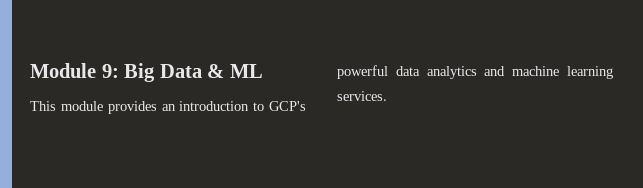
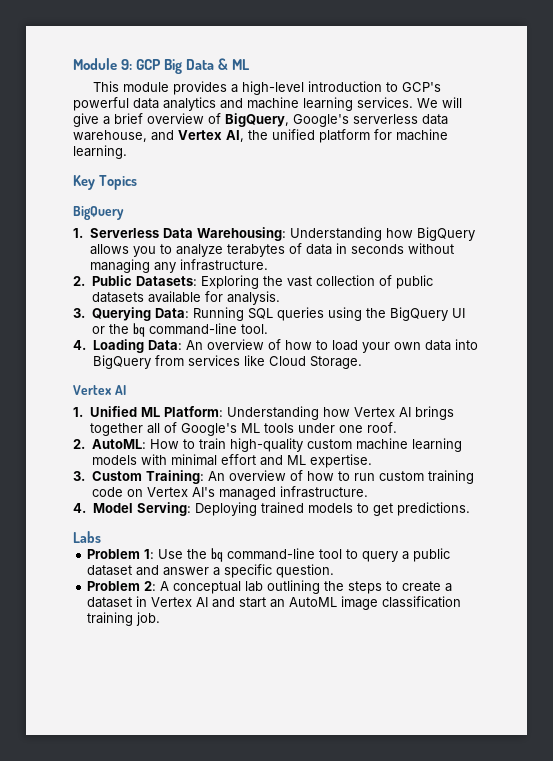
- Module 9: Big Data & ML
+ Module 9: GCP Big Data & ML
- This module provides an introduction to GCP's powerful data analytics and machine learning services.
+ This module provides a high-level introduction to GCP's powerful data analytics and machine learning services.
+ We will give a brief overview of BigQuery, Google's serverless data warehouse, and Vertex AI, the unified platform for machine learning.
+ Key Topics
+ BigQuery
+ 1. Serverless Data Warehousing: Understanding how BigQuery allows you to analyze terabytes of data in seconds without managing any infrastructure.
+ 2. Public Datasets: Exploring the vast collection of public datasets available for analysis.
+ 3. Querying Data: Running SQL queries using the BigQuery UI or the bq command-line tool.
+ 4. Loading Data: An overview of how to load your own data into BigQuery from services like Cloud Storage.
+ Vertex AI
+ 1. Unified ML Platform: Understanding how Vertex AI brings together all of Google's ML tools under one roof.
+ 2. AutoML: How to train high-quality custom machine learning models with minimal effort and ML expertise.
+ 3. Custom Training: An overview of how to run custom training code on Vertex AI's managed infrastructure.
+ 4. Model Serving: Deploying trained models to get predictions.
+ Labs
+ Problem 1: Use the bq command-line tool to query a public dataset and answer a specific question.
+ Problem 2: A conceptual lab outlining the steps to create a dataset in Vertex AI and start an AutoML image classification training job.

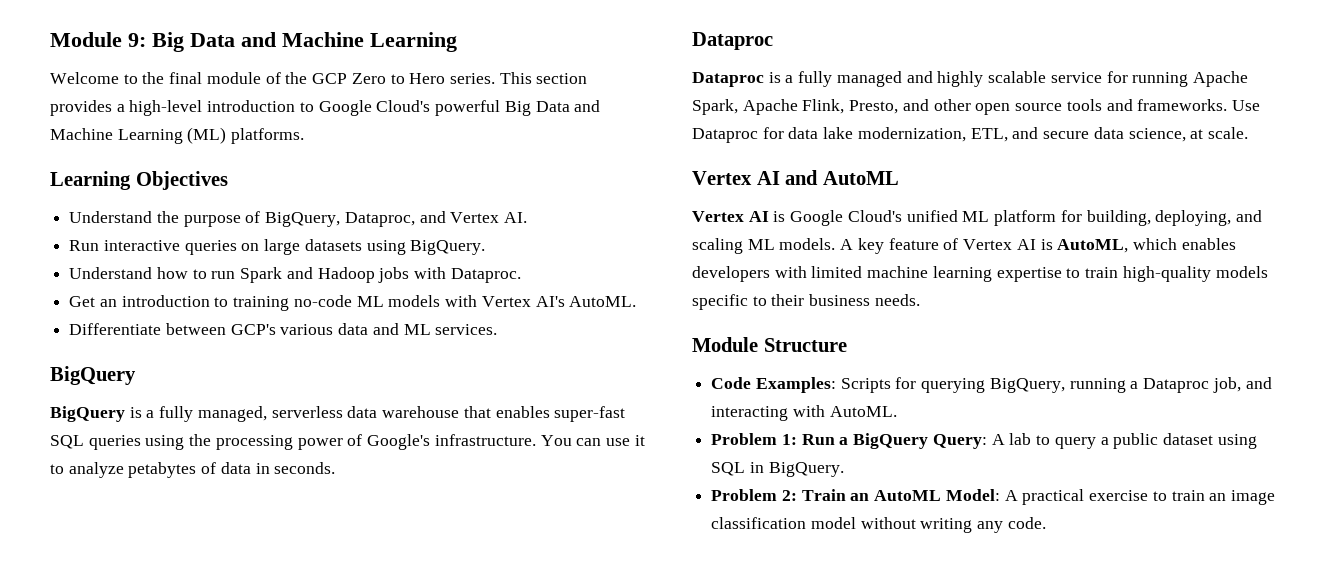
- Module 9: GCP Big Data & ML
- This module provides a high-level introduction to GCP's powerful data analytics and machine learning services. We will give a brief overview of BigQuery, Google's serverless data warehouse, and Vertex AI, the unified platform for machine learning.
- Key Topics
+ Module 9: Big Data and Machine Learning
+ Welcome to the final module of the GCP Zero to Hero series. This section provides a high-level introduction to Google Cloud's powerful Big Data and Machine Learning (ML) platforms.
+ Learning Objectives
+ Understand the purpose of BigQuery, Dataproc, and Vertex AI.
+ Run interactive queries on large datasets using BigQuery.
+ Understand how to run Spark and Hadoop jobs with Dataproc.
+ Get an introduction to training no-code ML models with Vertex AI's AutoML.
+ Differentiate between GCP's various data and ML services.
  BigQuery
- 1. Serverless Data Warehousing: Understanding how BigQuery allows you to analyze terabytes of data in seconds without managing any infrastructure.
- 2. Public Datasets: Exploring the vast collection of public datasets available for analysis.
- 3. Querying Data: Running SQL queries using the BigQuery UI or the bq command-line tool.
- 4. Loading Data: An overview of how to load your own data into BigQuery from services like Cloud Storage.
- Vertex AI
- 1. Unified ML Platform: Understanding how Vertex AI brings together all of Google's ML tools under one roof.
- 2. AutoML: How to train high-quality custom machine learning models with minimal effort and ML expertise.
- 3. Custom Training: An overview of how to run custom training code on Vertex AI's managed infrastructure.
- 4. Model Serving: Deploying trained models to get predictions.
- Labs
- Problem 1: Use the bq command-line tool to query a public dataset and answer a specific question.
- Problem 2: A conceptual lab outlining the steps to create a dataset in Vertex AI and start an AutoML image classification training job.
+ BigQuery is a fully managed, serverless data warehouse that enables super-fast SQL queries using the processing power of Google's infrastructure. You can use it to analyze petabytes of data in seconds.
+ Dataproc
+ Dataproc is a fully managed and highly scalable service for running Apache Spark, Apache Flink, Presto, and other open source tools and frameworks. Use Dataproc for data lake modernization, ETL, and secure data science, at scale.
+ Vertex AI and AutoML
+ Vertex AI is Google Cloud's unified ML platform for building, deploying, and scaling ML models. A key feature of Vertex AI is AutoML, which enables developers with limited machine learning expertise to train high-quality models specific to their business needs.
+ Module Structure
+ Code Examples: Scripts for querying BigQuery, running a Dataproc job, and interacting with AutoML.
+ Problem 1: Run a BigQuery Query: A lab to query a public dataset using SQL in BigQuery.
+ Problem 2: Train an AutoML Model: A practical exercise to train an image classification model without writing any code.

